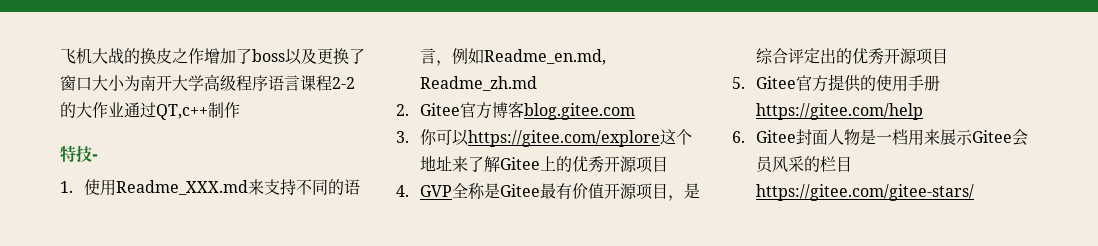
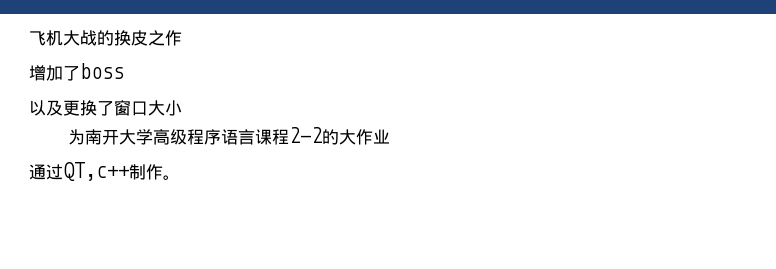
- 飞机大战的换皮之作增加了boss以及更换了窗口大小为南开大学高级程序语言课程2-2的大作业通过QT,c++制作
- 特技-
- 1.使用Readme_XXX.md来支持不同的语言，例如Readme_en.md, Readme_zh.md
- 2. Gitee官方博客blog.gitee.com
- 3.你可以https://gitee.com/explore这个地址来了解Gitee上的优秀开源项目
- 4. GVP全称是Gitee最有价值开源项目，是综合评定出的优秀开源项目
- 5. Gitee官方提供的使用手册https://gitee.com/help
- 6. Gitee封面人物是一档用来展示Gitee会员风采的栏目https://gitee.com/gitee-stars/
+ 飞机大战的换皮之作
+ 增加了boss
+ 以及更换了窗口大小
+ 为南开大学高级程序语言课程2-2的大作业
+ 通过QT,c++制作。

